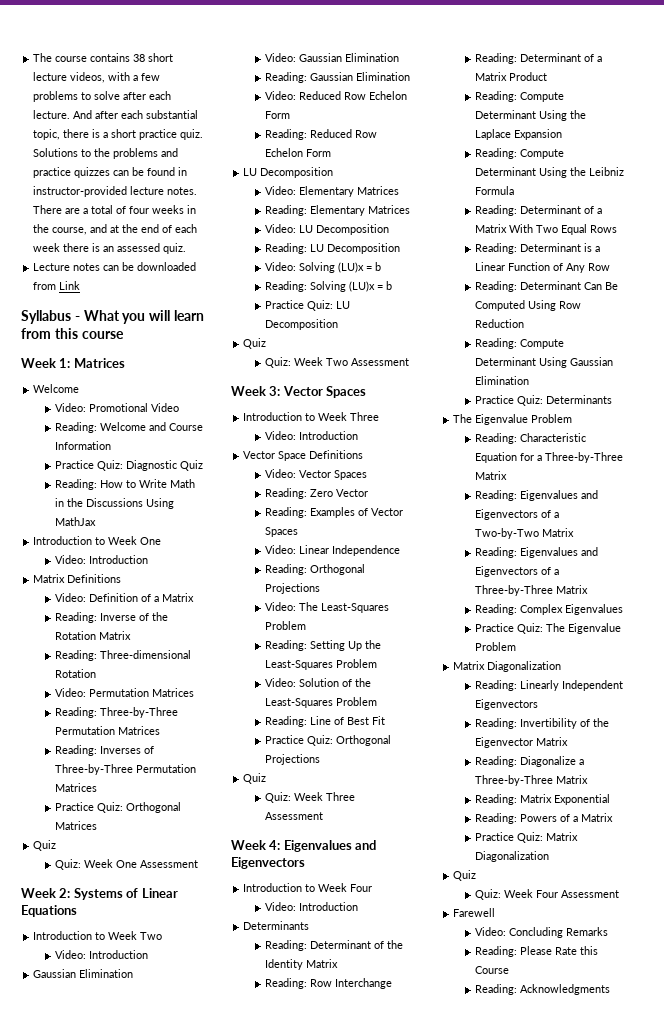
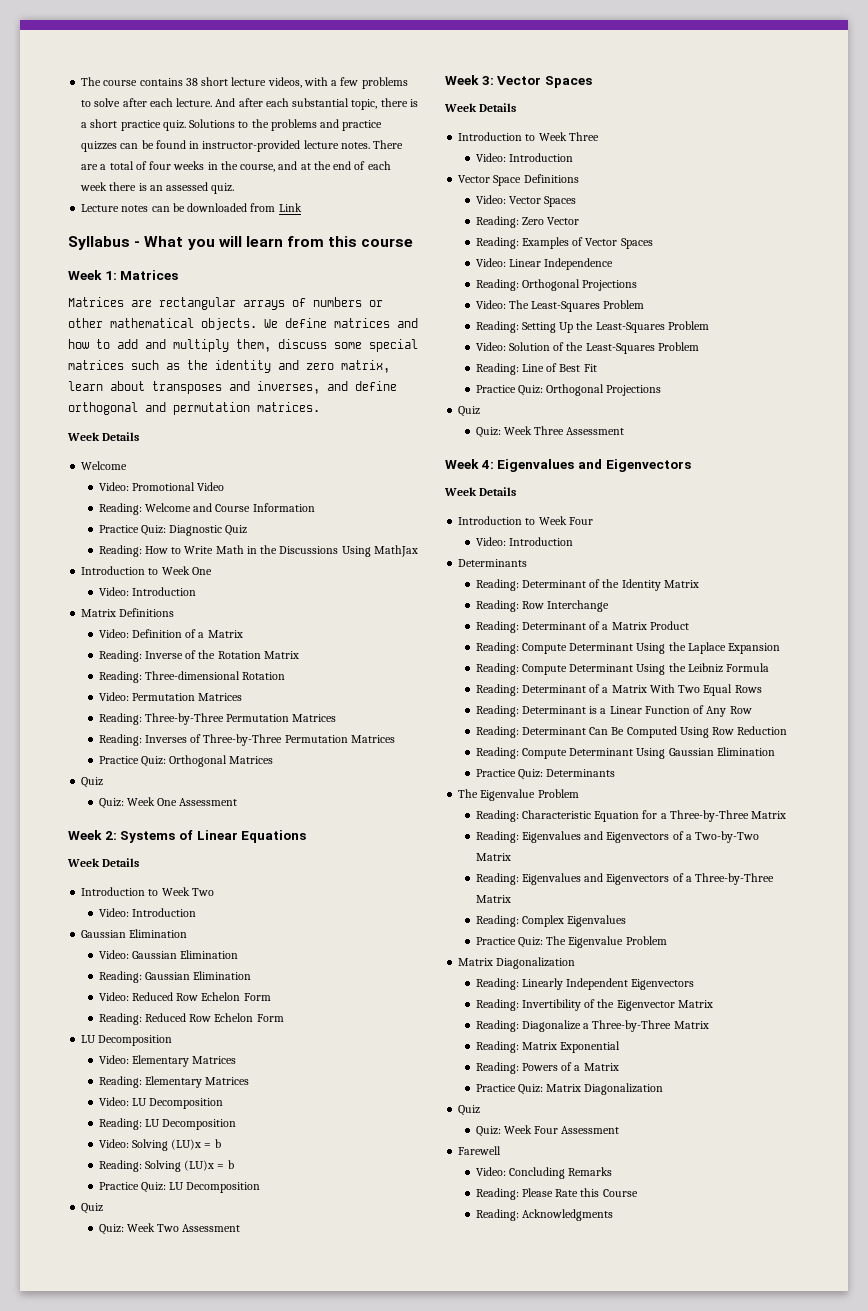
+ Matrices are rectangular arrays of numbers or other mathematical objects. We define matrices and how to add and multiply them, discuss some special matrices such as the identity and zero matrix, learn about transposes and inverses, and define orthogonal and permutation matrices.
+ Week Details
  Week 2: Systems of Linear Equations
+ Week Details
  Week 3: Vector Spaces
+ Week Details
  Week 4: Eigenvalues and Eigenvectors
+ Week Details

